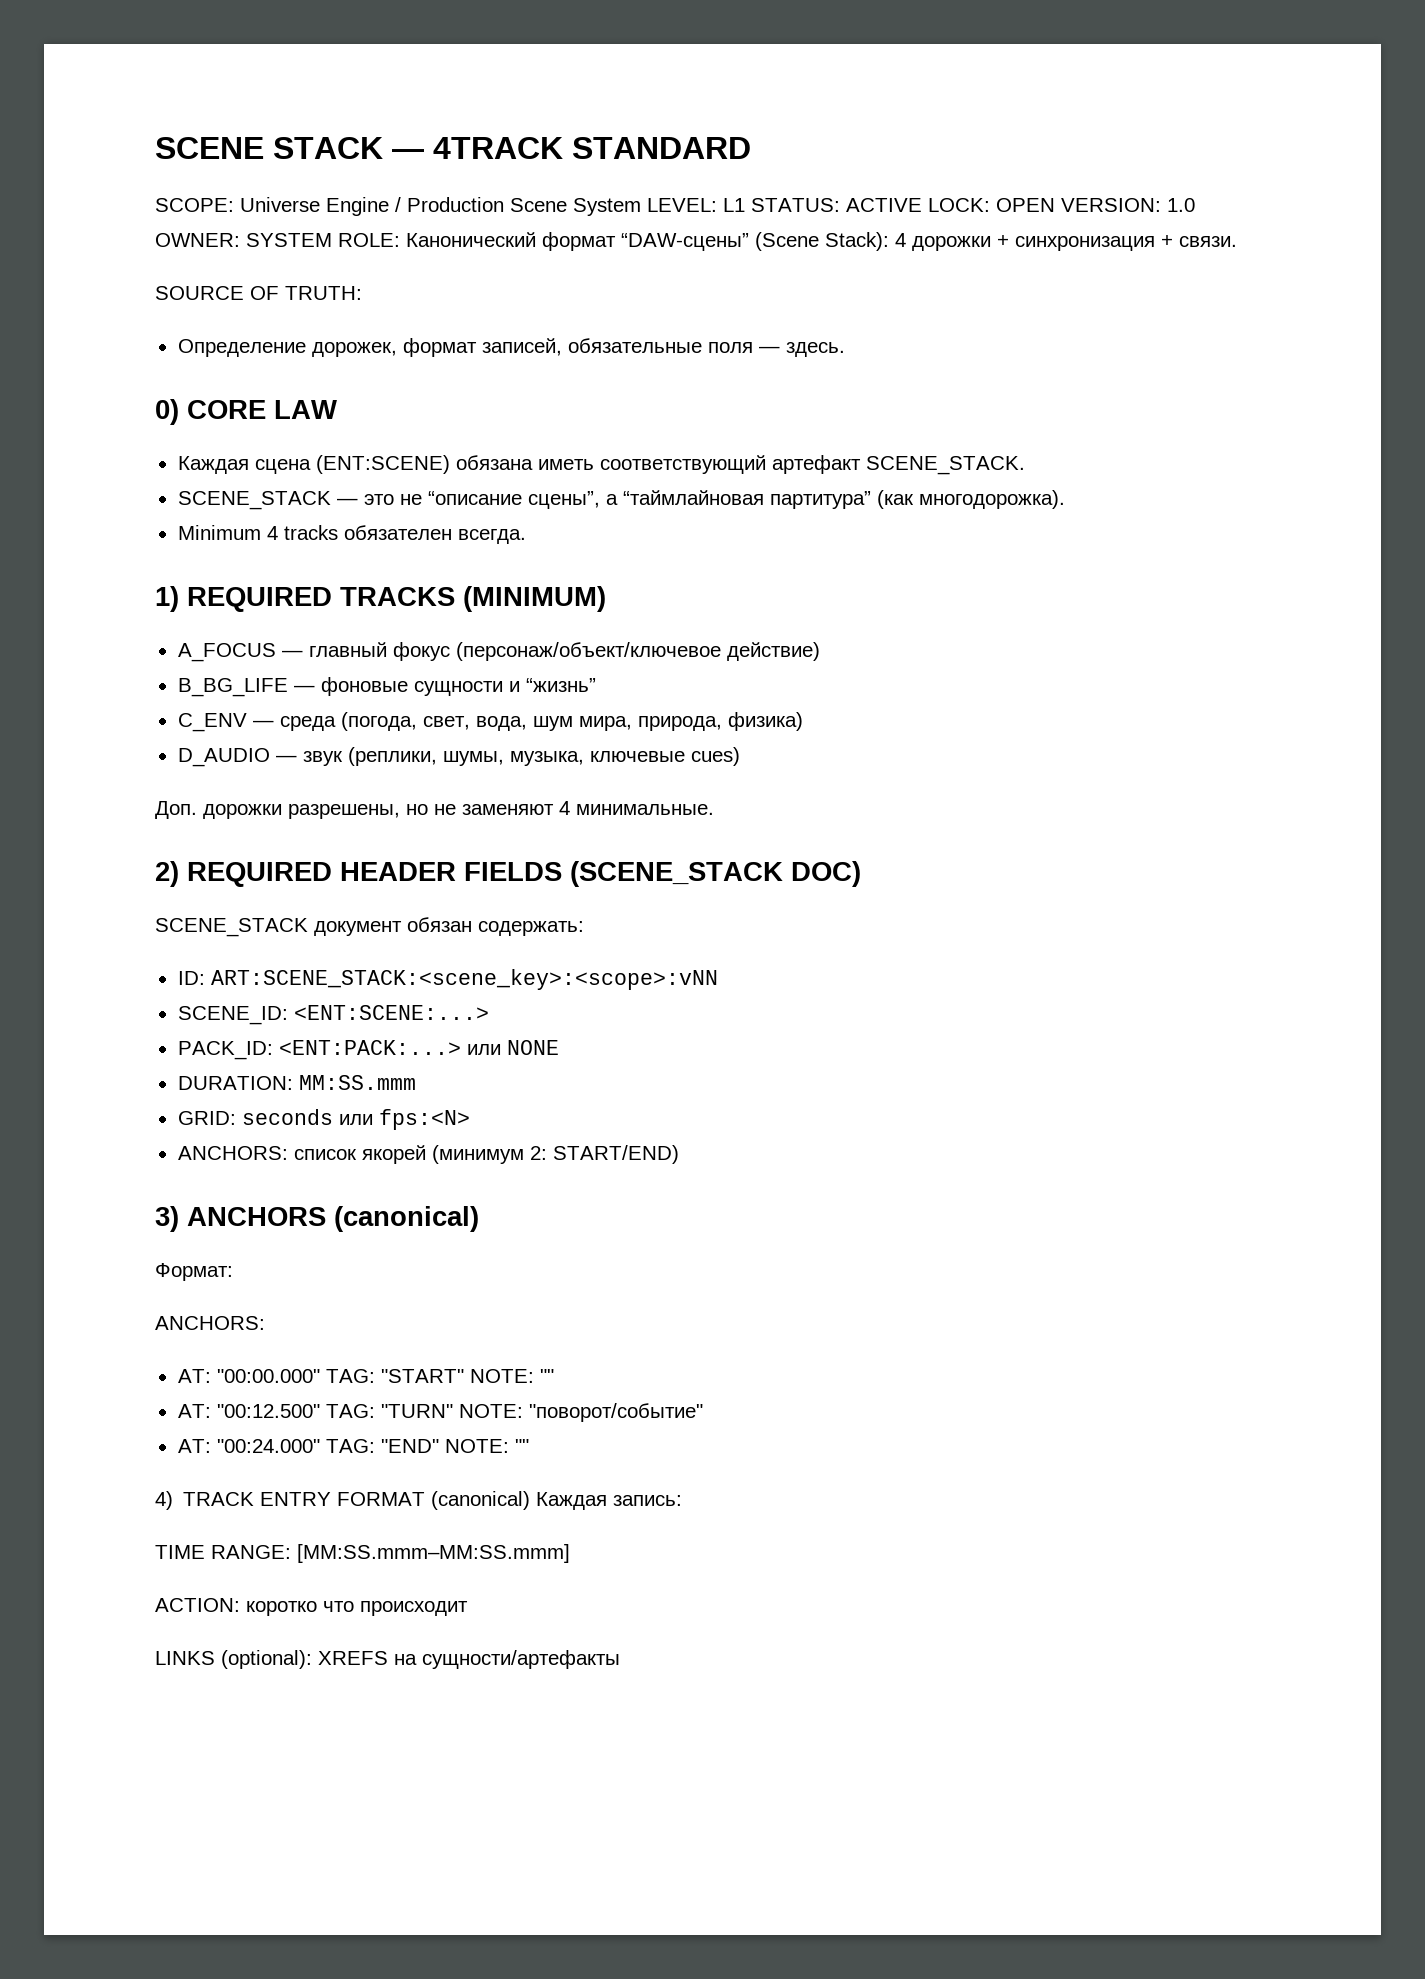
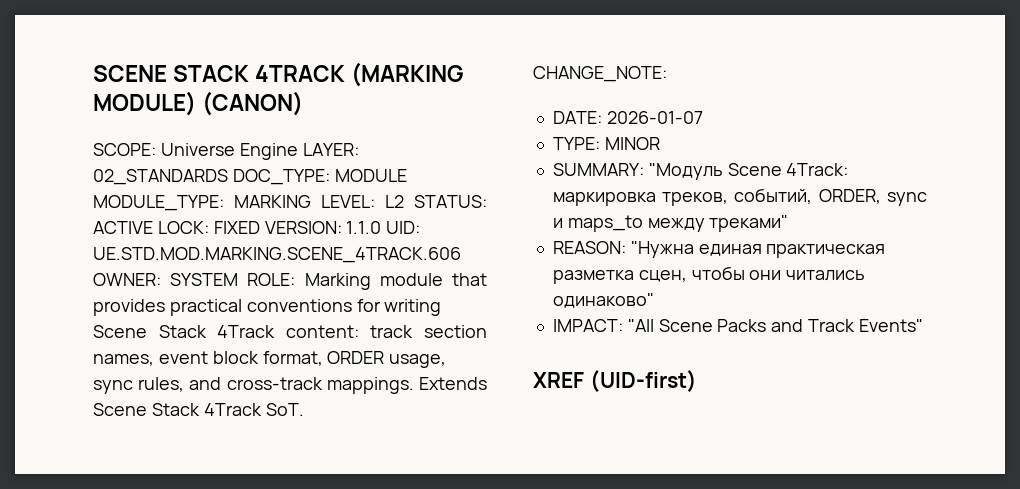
- SCENE STACK — 4TRACK STANDARD
+ SCENE STACK 4TRACK (MARKING MODULE) (CANON)
- SCOPE: Universe Engine / Production Scene System LEVEL: L1 STATUS: ACTIVE LOCK: OPEN VERSION: 1.0 OWNER: SYSTEM ROLE: Канонический формат “DAW-сцены” (Scene Stack): 4 дорожки + синхронизация + связи.
- SOURCE OF TRUTH:
- Определение дорожек, формат записей, обязательные поля — здесь.
- 0) CORE LAW
- Каждая сцена (ENT:SCENE) обязана иметь соответствующий артефакт SCENE_STACK.
- SCENE_STACK — это не “описание сцены”, а “таймлайновая партитура” (как многодорожка).
- Minimum 4 tracks обязателен всегда.
- 1) REQUIRED TRACKS (MINIMUM)
- A_FOCUS — главный фокус (персонаж/объект/ключевое действие)
- B_BG_LIFE — фоновые сущности и “жизнь”
- C_ENV — среда (погода, свет, вода, шум мира, природа, физика)
- D_AUDIO — звук (реплики, шумы, музыка, ключевые cues)
- Доп. дорожки разрешены, но не заменяют 4 минимальные.
- 2) REQUIRED HEADER FIELDS (SCENE_STACK DOC)
- SCENE_STACK документ обязан содержать:
- ID: ART:SCENE_STACK:<scene_key>:<scope>:vNN
- SCENE_ID: <ENT:SCENE:...>
- PACK_ID: <ENT:PACK:...> или NONE
- DURATION: MM:SS.mmm
- GRID: seconds или fps:<N>
- ANCHORS: список якорей (минимум 2: START/END)
- 3) ANCHORS (canonical)
- Формат:
- ANCHORS:
- AT: "00:00.000" TAG: "START" NOTE: ""
- AT: "00:12.500" TAG: "TURN" NOTE: "поворот/событие"
- AT: "00:24.000" TAG: "END" NOTE: ""
- 4) TRACK ENTRY FORMAT (canonical) Каждая запись:
- TIME RANGE: [MM:SS.mmm–MM:SS.mmm]
- ACTION: коротко что происходит
- LINKS (optional): XREFS на сущности/артефакты
+ SCOPE: Universe Engine LAYER: 02_STANDARDS DOC_TYPE: MODULE MODULE_TYPE: MARKING LEVEL: L2 STATUS: ACTIVE LOCK: FIXED VERSION: 1.1.0 UID: UE.STD.MOD.MARKING.SCENE_4TRACK.606 OWNER: SYSTEM ROLE: Marking module that provides practical conventions for writing Scene Stack 4Track content: track section names, event block format, ORDER usage, sync rules, and cross-track mappings. Extends Scene Stack 4Track SoT.
+ CHANGE_NOTE:
+ DATE: 2026-01-07
+ TYPE: MINOR
+ SUMMARY: "Модуль Scene 4Track: маркировка треков, событий, ORDER, sync и maps_to между треками"
+ REASON: "Нужна единая практическая разметка сцен, чтобы они читались одинаково"
+ IMPACT: "All Scene Packs and Track Events"
+ XREF (UID-first)

